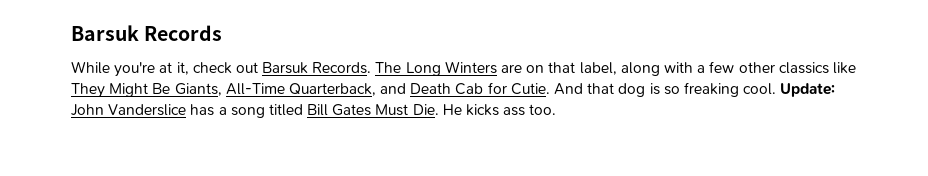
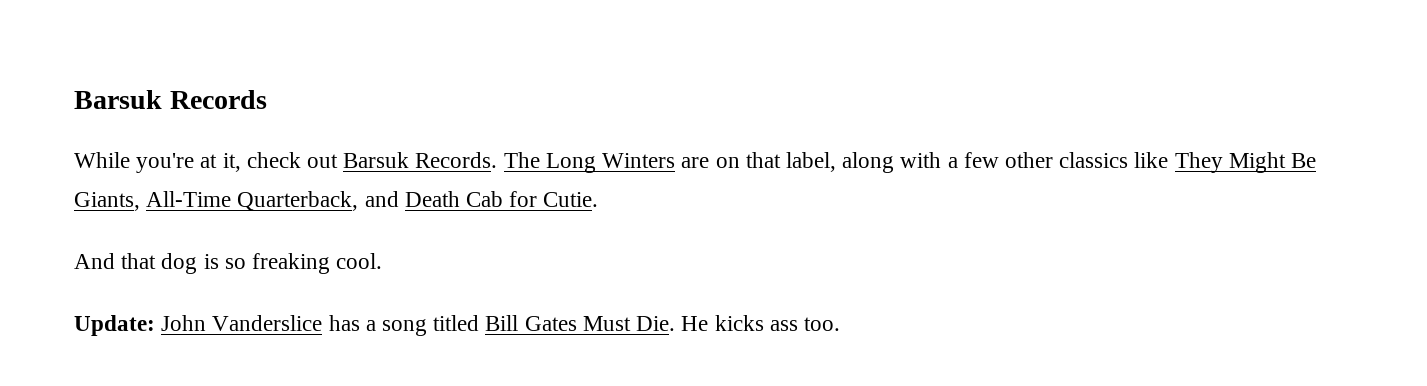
- The Long Winters are on that label, along with a few other classics like They Might Be Giants, All-Time Quarterback, and Death Cab for Cutie. And that dog is so freaking cool. Update: John Vanderslice has a song titled Bill Gates Must Die. He kicks ass too.
+ The Long Winters are on that label, along with a few other classics like They Might Be Giants, All-Time Quarterback, and Death Cab for Cutie.
+ And that dog is so freaking cool.
+ Update: John Vanderslice has a song titled Bill Gates Must Die. He kicks ass too.

